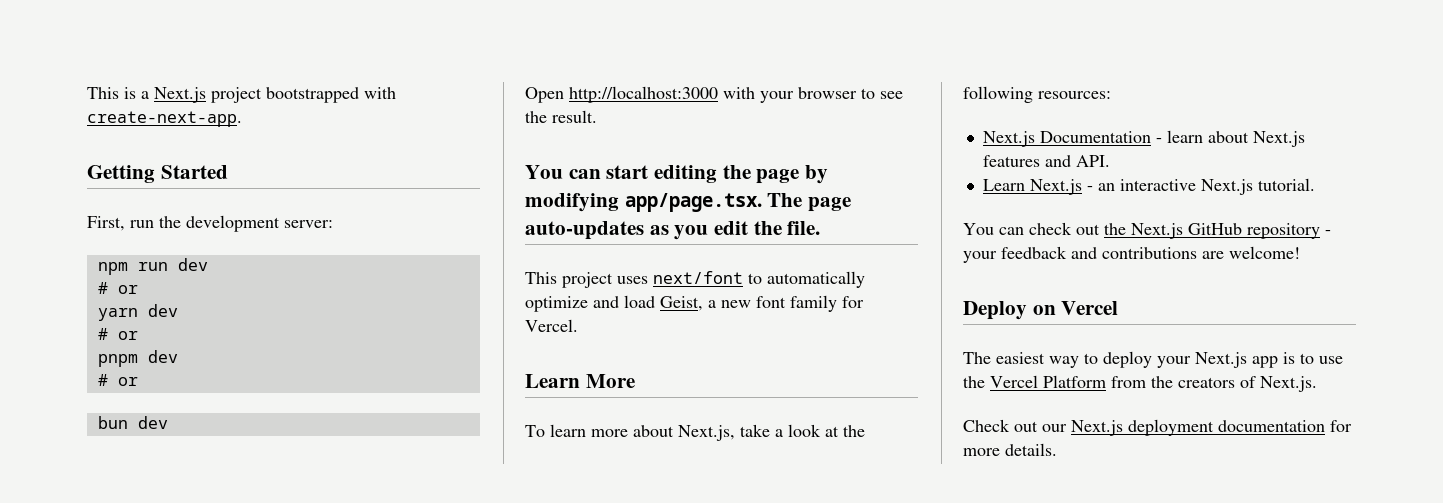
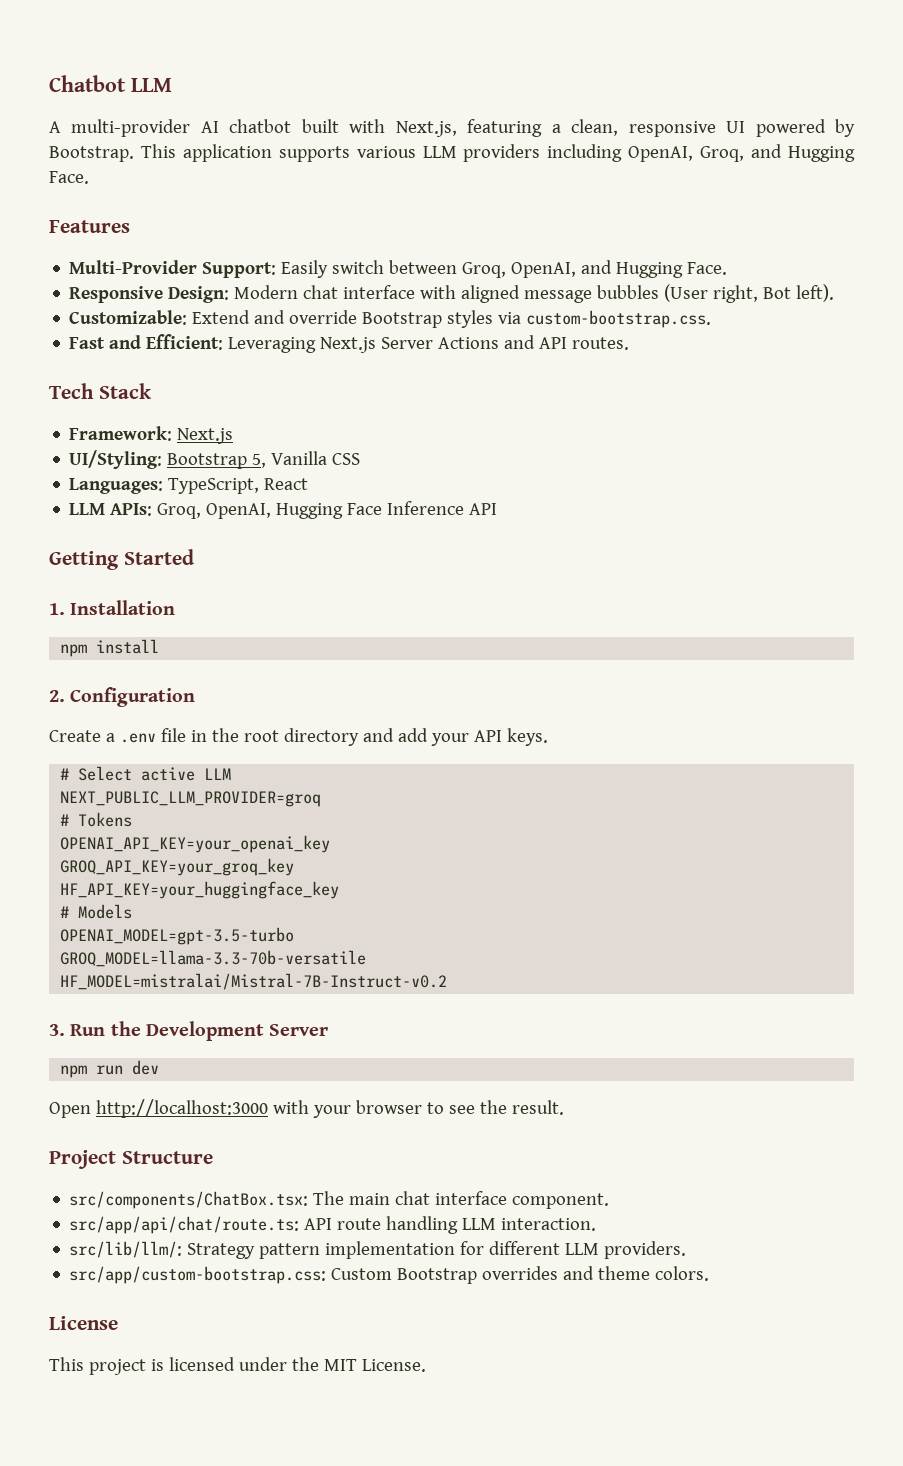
- This is a Next.js project bootstrapped with create-next-app.
+ Chatbot LLM
+ A multi-provider AI chatbot built with Next.js, featuring a clean, responsive UI powered by Bootstrap. This application supports various LLM providers including OpenAI, Groq, and Hugging Face.
+ Features
+ Multi-Provider Support: Easily switch between Groq, OpenAI, and Hugging Face.
+ Responsive Design: Modern chat interface with aligned message bubbles (User right, Bot left).
+ Customizable: Extend and override Bootstrap styles via custom-bootstrap.css.
+ Fast and Efficient: Leveraging Next.js Server Actions and API routes.
+ Tech Stack
+ Framework: Next.js
+ UI/Styling: Bootstrap 5, Vanilla CSS
+ Languages: TypeScript, React
+ LLM APIs: Groq, OpenAI, Hugging Face Inference API
  Getting Started
- First, run the development server:
+ 1. Installation
+ npm install
+ 2. Configuration
+ Create a .env file in the root directory and add your API keys.
+ # Select active LLM
+ NEXT_PUBLIC_LLM_PROVIDER=groq
+ # Tokens
+ OPENAI_API_KEY=your_openai_key
+ GROQ_API_KEY=your_groq_key
+ HF_API_KEY=your_huggingface_key
+ # Models
+ OPENAI_MODEL=gpt-3.5-turbo
+ GROQ_MODEL=llama-3.3-70b-versatile
+ HF_MODEL=mistralai/Mistral-7B-Instruct-v0.2
+ 3. Run the Development Server
  npm run dev
- # or
- yarn dev
- # or
- pnpm dev
- # or
- bun dev
- You can start editing the page by modifying app/page.tsx. The page auto-updates as you edit the file.
- This project uses next/font to automatically optimize and load Geist, a new font family for Vercel.
- Learn More
- To learn more about Next.js, take a look at the following resources:
- Next.js Documentation - learn about Next.js features and API.
- Learn Next.js - an interactive Next.js tutorial.
- You can check out the Next.js GitHub repository - your feedback and contributions are welcome!
- Deploy on Vercel
- The easiest way to deploy your Next.js app is to use the Vercel Platform from the creators of Next.js.
- Check out our Next.js deployment documentation for more details.
+ Project Structure
+ src/components/ChatBox.tsx: The main chat interface component.
+ src/app/api/chat/route.ts: API route handling LLM interaction.
+ src/lib/llm/: Strategy pattern implementation for different LLM providers.
+ src/app/custom-bootstrap.css: Custom Bootstrap overrides and theme colors.
+ License
+ This project is licensed under the MIT License.

